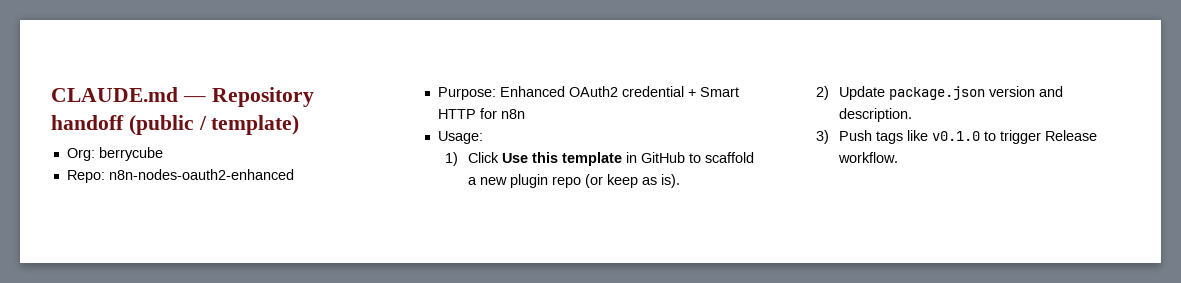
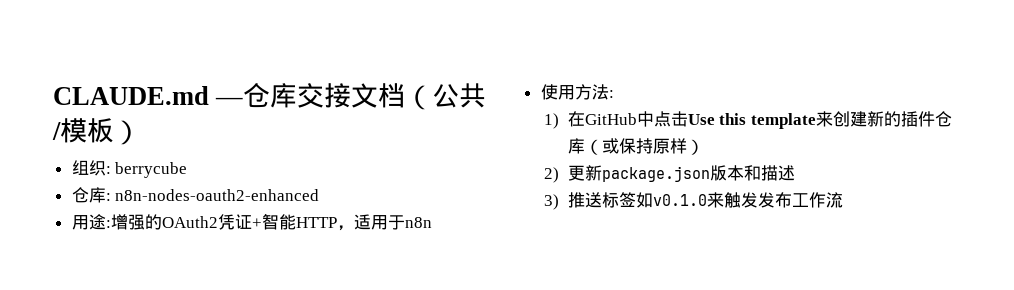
- CLAUDE.md — Repository handoff (public / template)
- Org: berrycube
+ CLAUDE.md —仓库交接文档（公共/模板）
+ 组织: berrycube
- Repo: n8n-nodes-oauth2-enhanced
+ 仓库: n8n-nodes-oauth2-enhanced
- Purpose: Enhanced OAuth2 credential + Smart HTTP for n8n
- Usage:
- 1) Click Use this template in GitHub to scaffold a new plugin repo (or keep as is).
- 2) Update package.json version and description.
- 3) Push tags like v0.1.0 to trigger Release workflow.
+ 用途:增强的OAuth2凭证+智能HTTP，适用于n8n
+ 使用方法:
+ 1)在GitHub中点击Use this template来创建新的插件仓库（或保持原样）
+ 2)更新package.json版本和描述
+ 3)推送标签如v0.1.0来触发发布工作流

